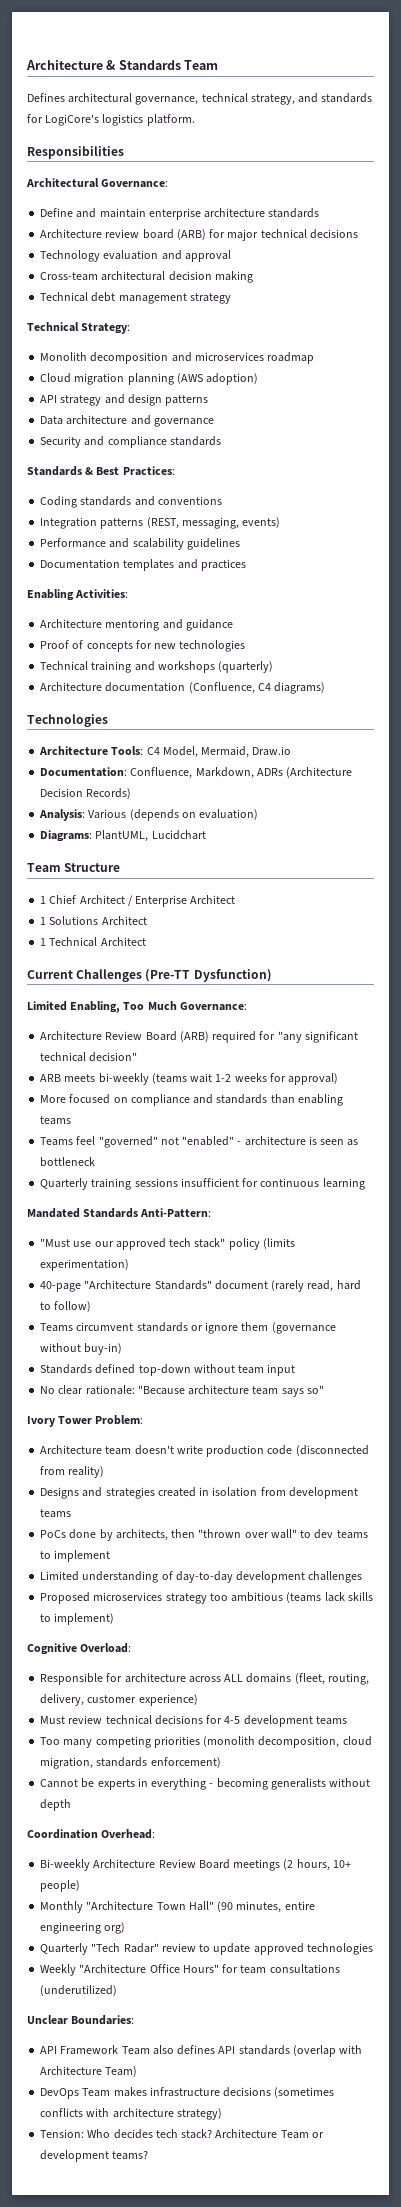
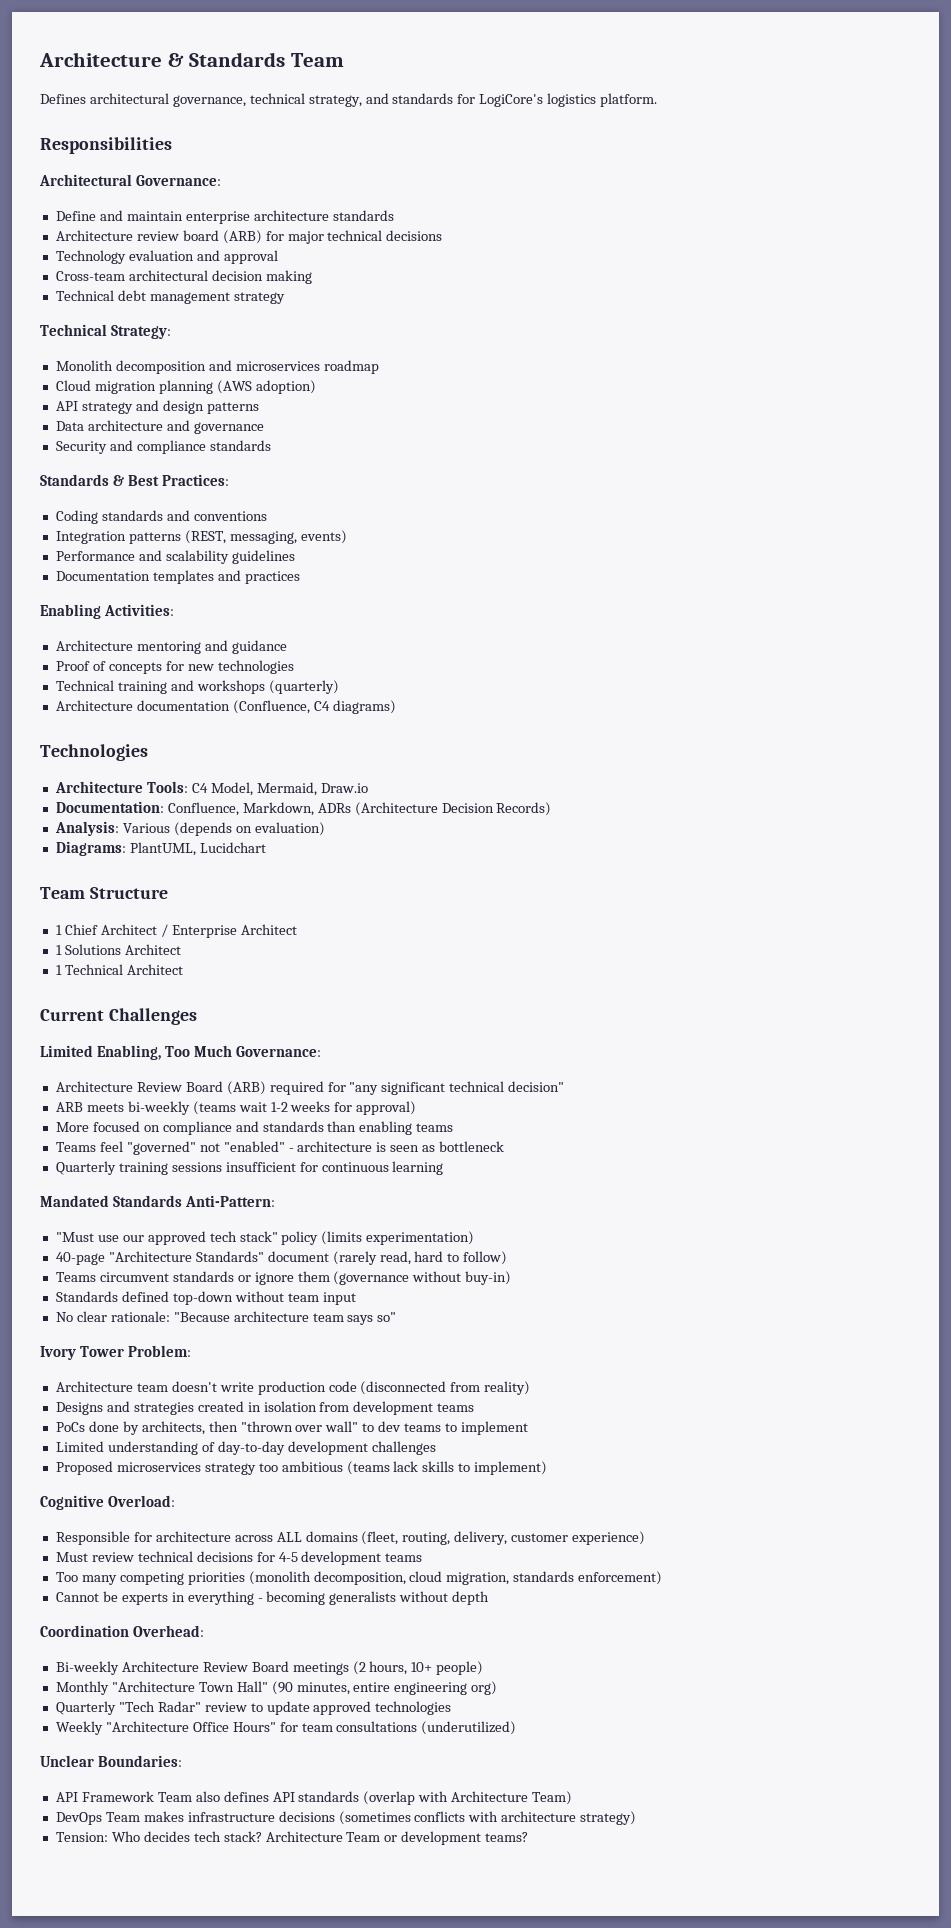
- Current Challenges (Pre-TT Dysfunction)
+ Current Challenges

